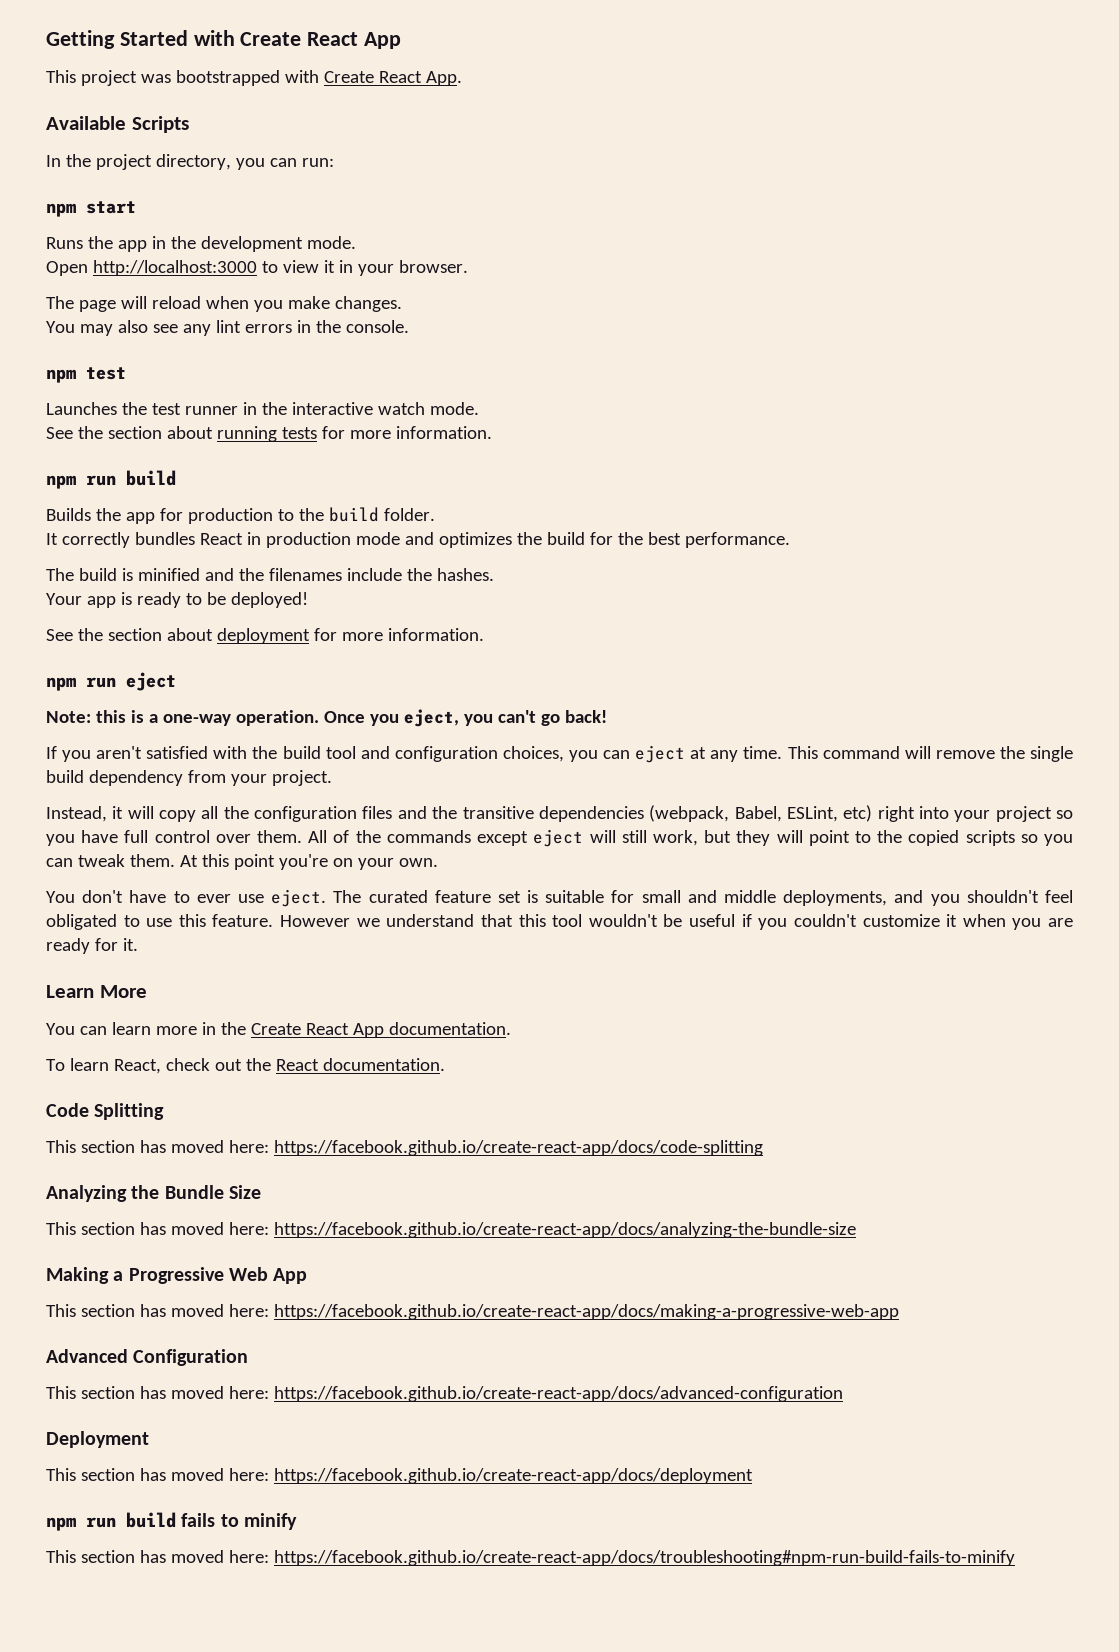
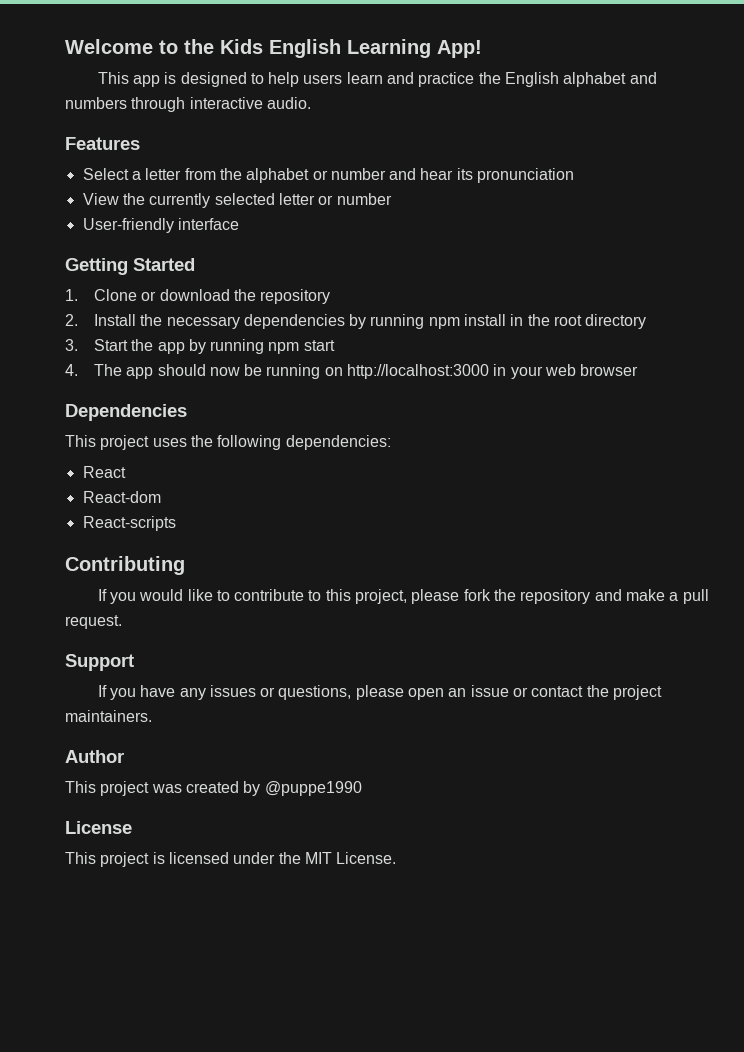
- Getting Started with Create React App
- This project was bootstrapped with Create React App.
- Available Scripts
- In the project directory, you can run:
- npm start
- Runs the app in the development mode.
- Open http://localhost:3000 to view it in your browser.
- The page will reload when you make changes.
- You may also see any lint errors in the console.
- npm test
- Launches the test runner in the interactive watch mode.
- See the section about running tests for more information.
- npm run build
- Builds the app for production to the build folder.
- It correctly bundles React in production mode and optimizes the build for the best performance.
- The build is minified and the filenames include the hashes.
- Your app is ready to be deployed!
- See the section about deployment for more information.
- npm run eject
- Note: this is a one-way operation. Once you eject, you can't go back!
- If you aren't satisfied with the build tool and configuration choices, you can eject at any time. This command will remove the single build dependency from your project.
- Instead, it will copy all the configuration files and the transitive dependencies (webpack, Babel, ESLint, etc) right into your project so you have full control over them. All of the commands except eject will still work, but they will point to the copied scripts so you can tweak them. At this point you're on your own.
- You don't have to ever use eject. The curated feature set is suitable for small and middle deployments, and you shouldn't feel obligated to use this feature. However we understand that this tool wouldn't be useful if you couldn't customize it when you are ready for it.
- Learn More
- You can learn more in the Create React App documentation.
- To learn React, check out the React documentation.
- Code Splitting
- This section has moved here: https://facebook.github.io/create-react-app/docs/code-splitting
- Analyzing the Bundle Size
- This section has moved here: https://facebook.github.io/create-react-app/docs/analyzing-the-bundle-size
- Making a Progressive Web App
- This section has moved here: https://facebook.github.io/create-react-app/docs/making-a-progressive-web-app
- Advanced Configuration
- This section has moved here: https://facebook.github.io/create-react-app/docs/advanced-configuration
- Deployment
- This section has moved here: https://facebook.github.io/create-react-app/docs/deployment
- npm run build fails to minify
- This section has moved here: https://facebook.github.io/create-react-app/docs/troubleshooting#npm-run-build-fails-to-minify
+ Welcome to the Kids English Learning App!
+ This app is designed to help users learn and practice the English alphabet and numbers through interactive audio.
+ Features
+ Select a letter from the alphabet or number and hear its pronunciation
+ View the currently selected letter or number
+ User-friendly interface
+ Getting Started
+ 1. Clone or download the repository
+ 2. Install the necessary dependencies by running npm install in the root directory
+ 3. Start the app by running npm start
+ 4. The app should now be running on http://localhost:3000 in your web browser
+ Dependencies
+ This project uses the following dependencies:
+ React
+ React-dom
+ React-scripts
+ Contributing
+ If you would like to contribute to this project, please fork the repository and make a pull request.
+ Support
+ If you have any issues or questions, please open an issue or contact the project maintainers.
+ Author
+ This project was created by @puppe1990
+ License
+ This project is licensed under the MIT License.

